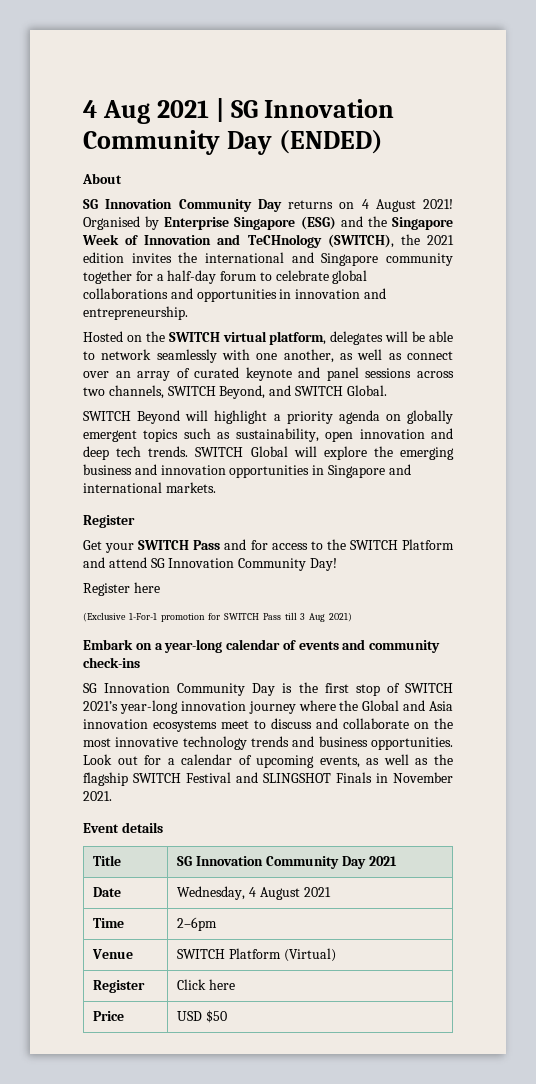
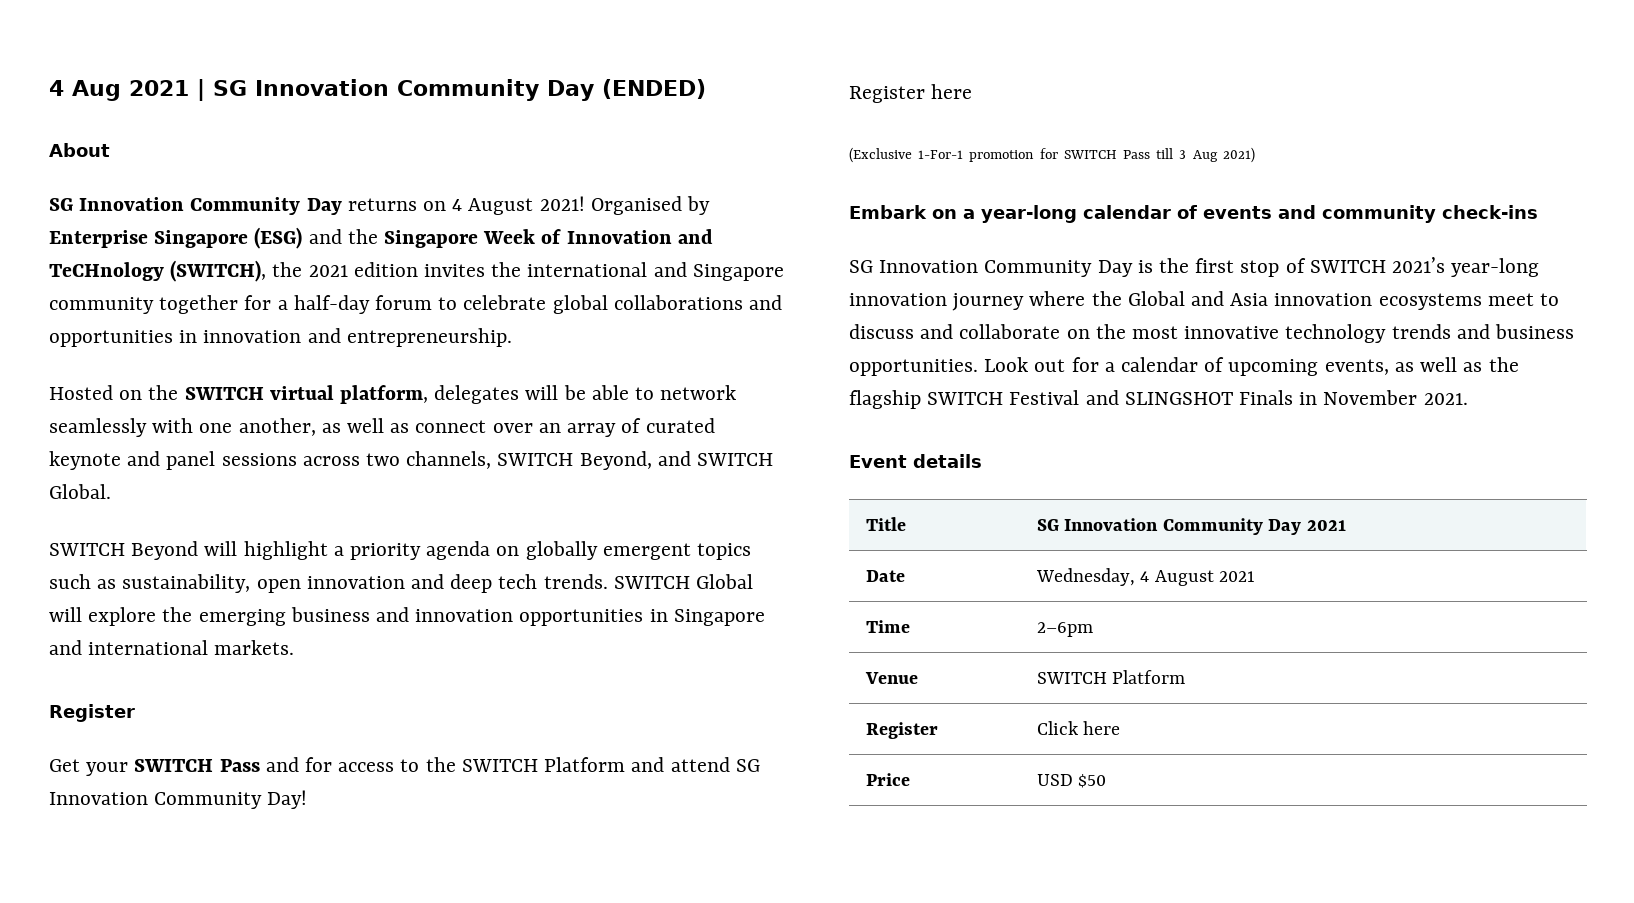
- Venue | SWITCH Platform (Virtual)
+ Venue | SWITCH Platform

